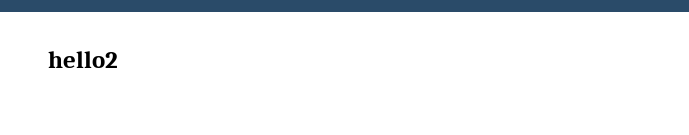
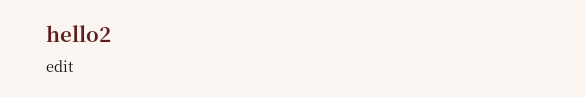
+ edit

